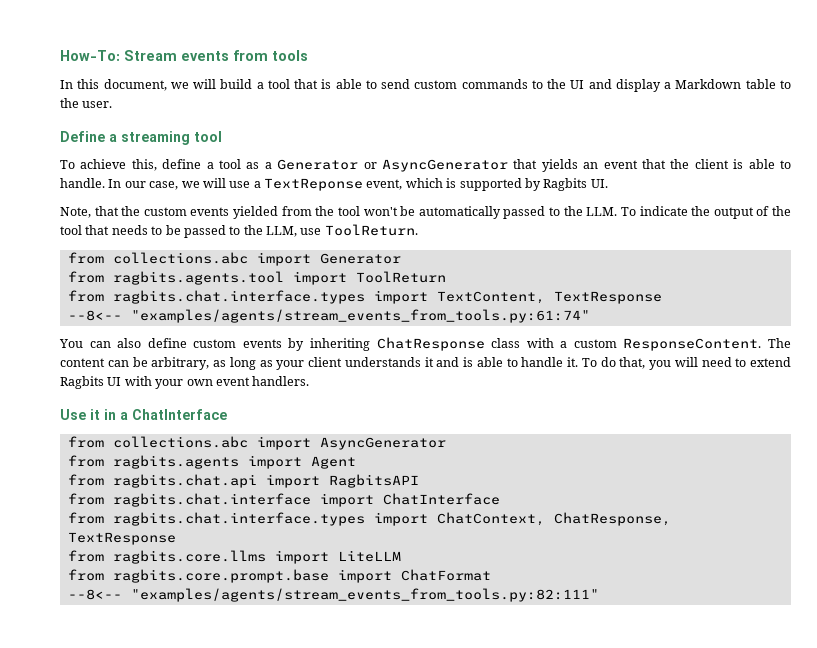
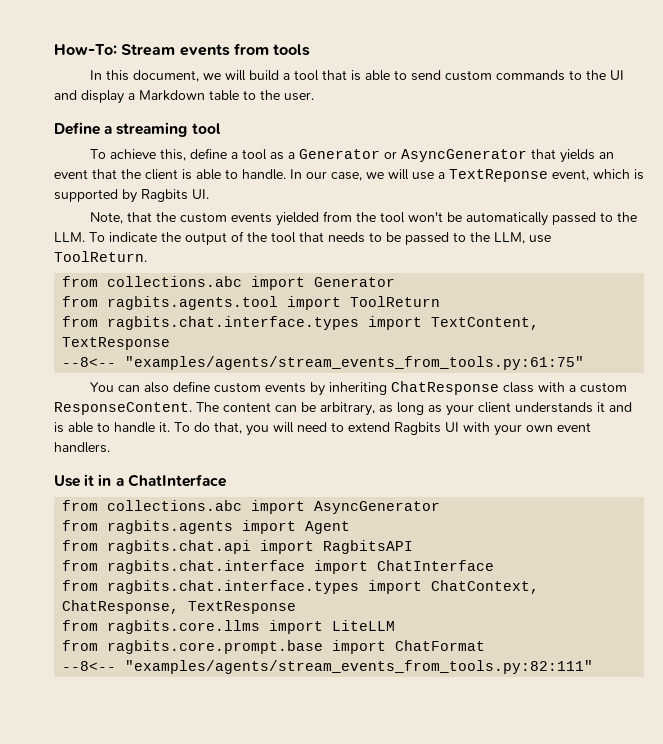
- --8<-- "examples/agents/stream_events_from_tools.py:61:74"
+ --8<-- "examples/agents/stream_events_from_tools.py:61:75"

